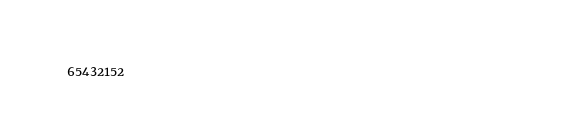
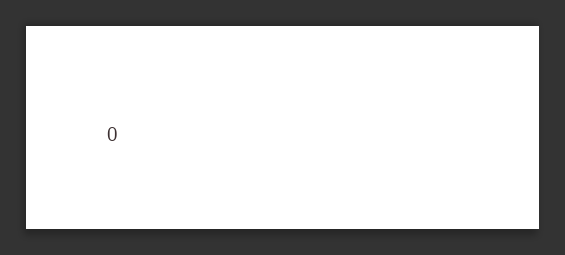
- 65432152
+ 0

